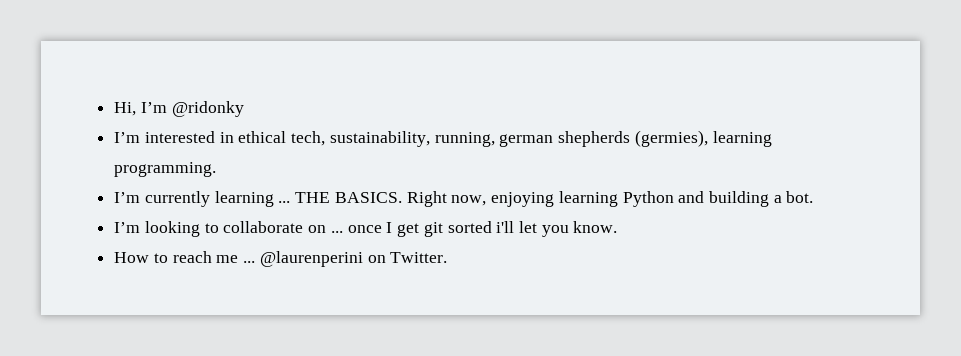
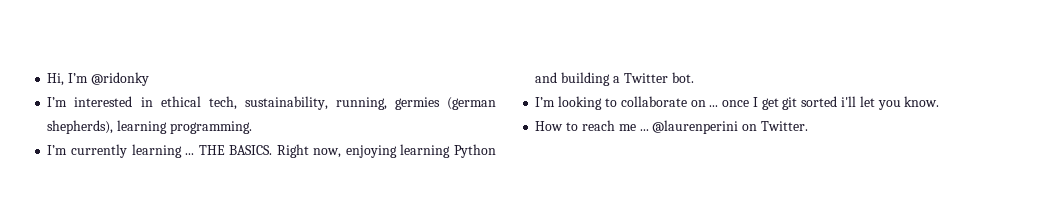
- I’m interested in ethical tech, sustainability, running, german shepherds (germies), learning programming.
+ I’m interested in ethical tech, sustainability, running, germies (german shepherds), learning programming.
- Right now, enjoying learning Python and building a bot.
+ Right now, enjoying learning Python and building a Twitter bot.

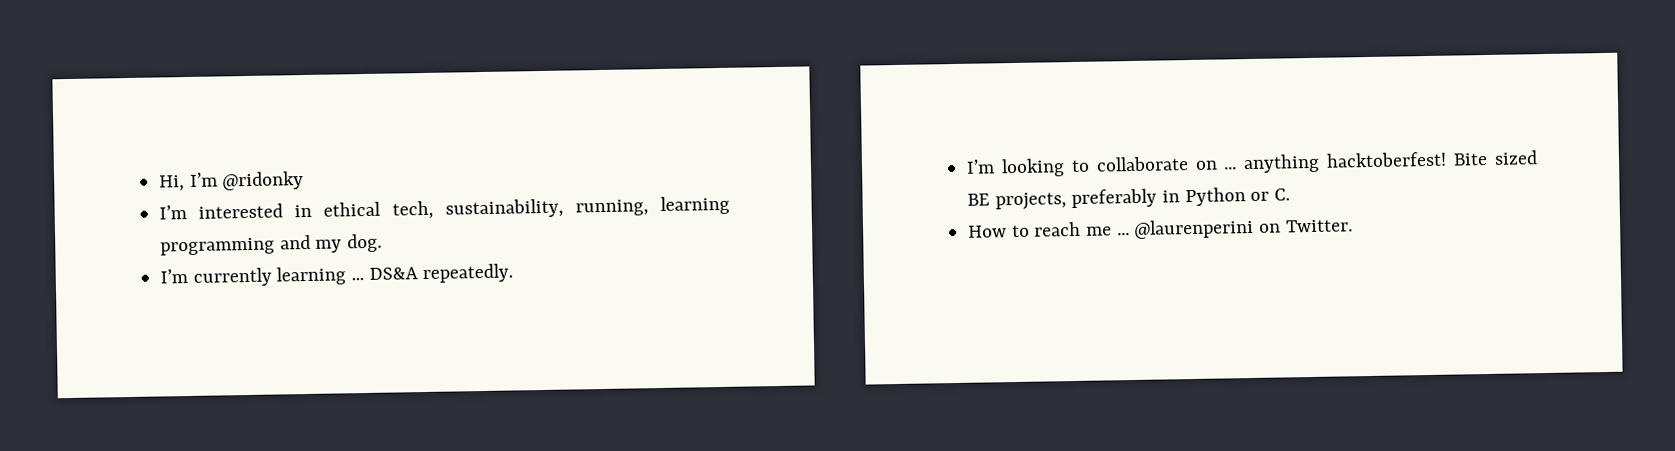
- I’m interested in ethical tech, sustainability, running, germies (german shepherds), learning programming.
+ I’m interested in ethical tech, sustainability, running, learning programming and my dog.
- THE BASICS. Right now, enjoying learning Python and building a Twitter bot.
+ DS&A repeatedly.
- I’m looking to collaborate on ... once I get git sorted i'll let you know.
+ I’m looking to collaborate on ... anything hacktoberfest! Bite sized BE projects, preferably in Python or C.

